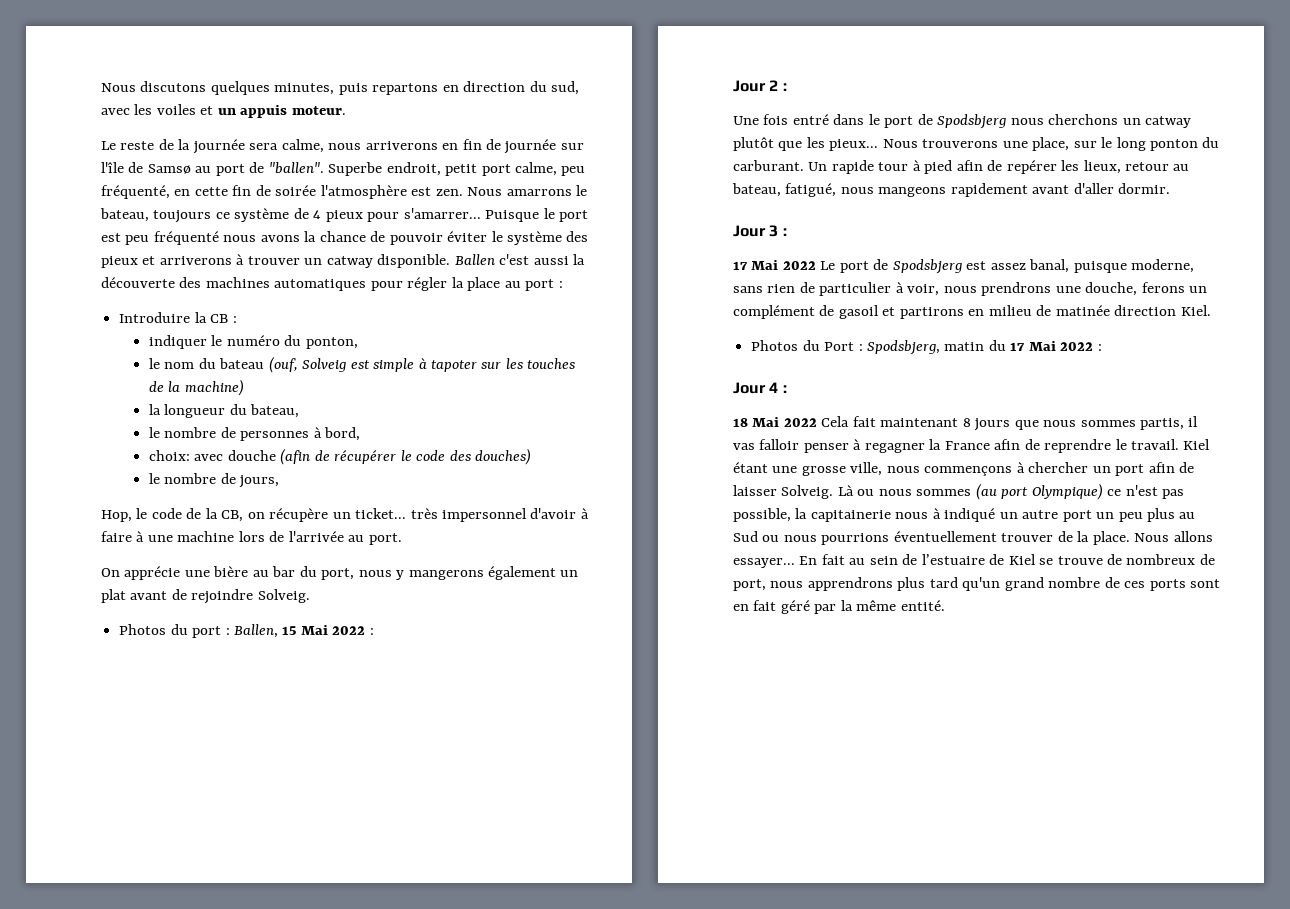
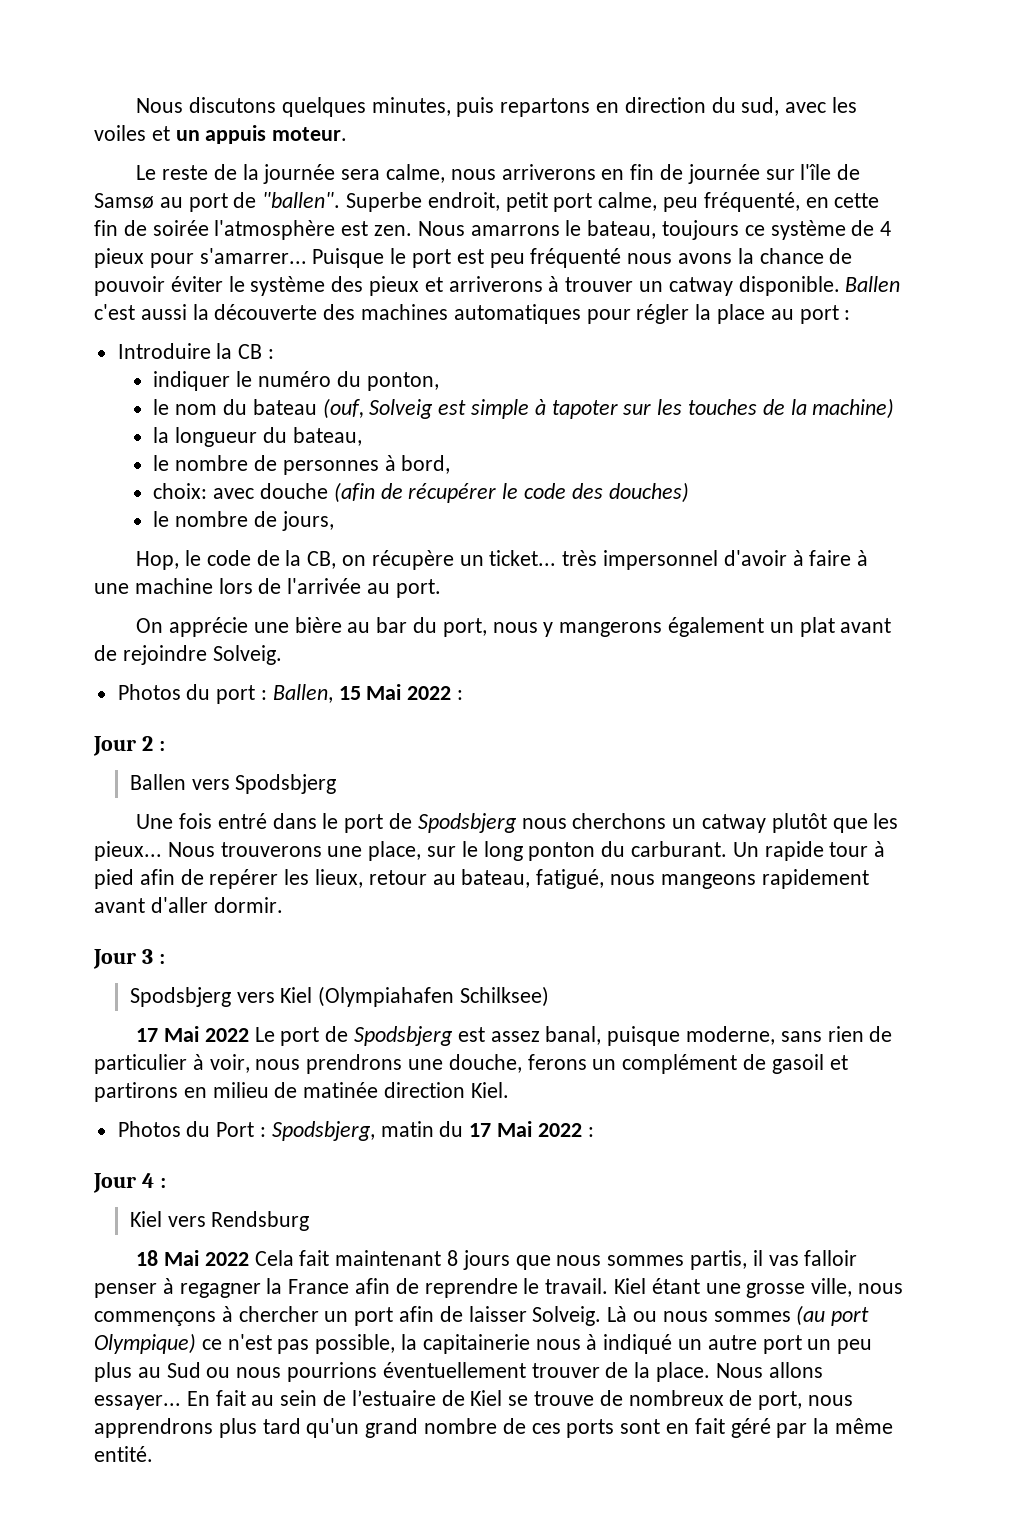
+ Ballen vers Spodsbjerg
+ Spodsbjerg vers Kiel (Olympiahafen Schilksee)
+ Kiel vers Rendsburg

